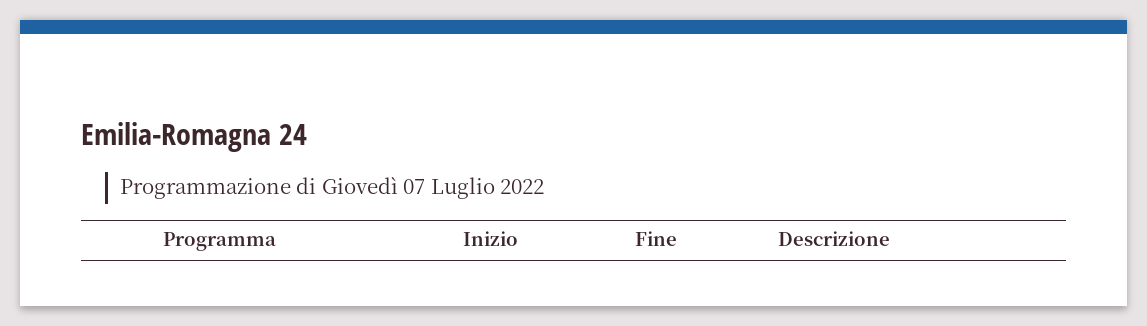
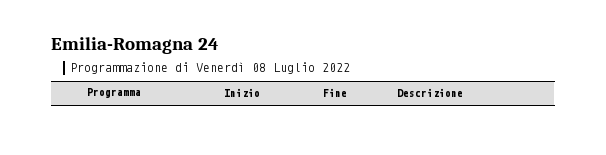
- Programmazione di Giovedì 07 Luglio 2022
+ Programmazione di Venerdì 08 Luglio 2022

